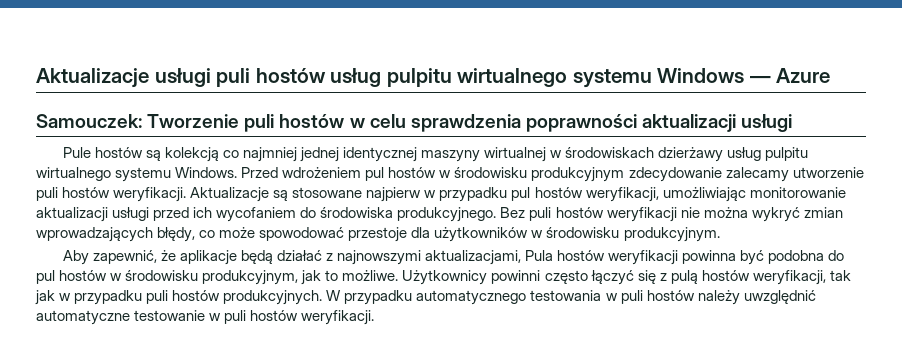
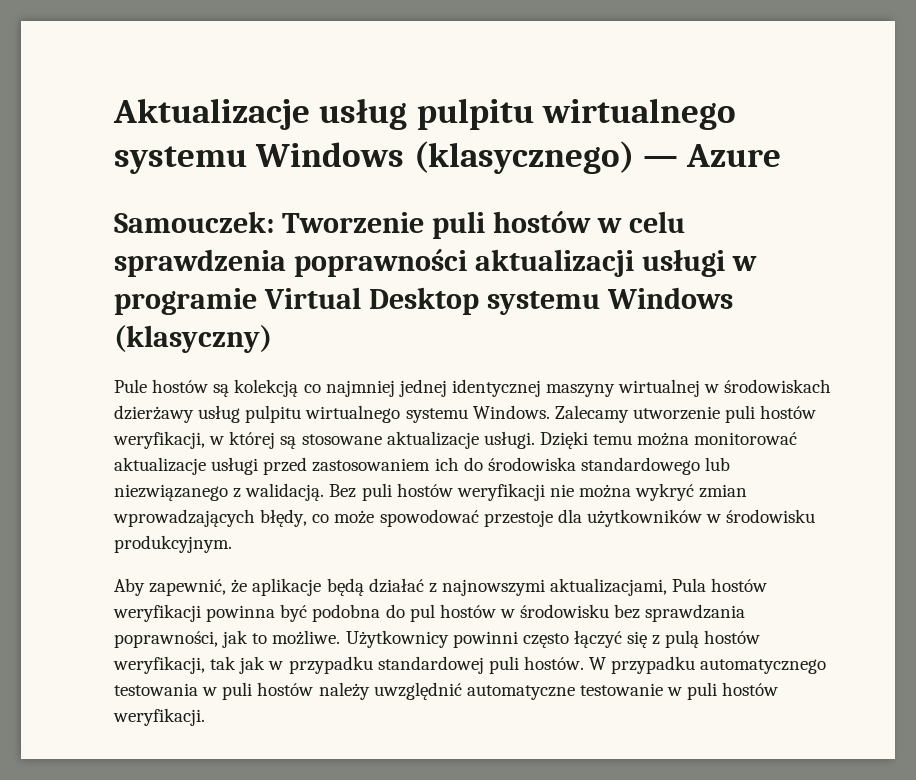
- Aktualizacje usługi puli hostów usług pulpitu wirtualnego systemu Windows — Azure
+ Aktualizacje usług pulpitu wirtualnego systemu Windows (klasycznego) — Azure
- Samouczek: Tworzenie puli hostów w celu sprawdzenia poprawności aktualizacji usługi
+ Samouczek: Tworzenie puli hostów w celu sprawdzenia poprawności aktualizacji usługi w programie Virtual Desktop systemu Windows (klasyczny)
- Przed wdrożeniem pul hostów w środowisku produkcyjnym zdecydowanie zalecamy utworzenie puli hostów weryfikacji. Aktualizacje są stosowane najpierw w przypadku pul hostów weryfikacji, umożliwiając monitorowanie aktualizacji usługi przed ich wycofaniem do środowiska produkcyjnego.
+ Zalecamy utworzenie puli hostów weryfikacji, w której są stosowane aktualizacje usługi. Dzięki temu można monitorować aktualizacje usługi przed zastosowaniem ich do środowiska standardowego lub niezwiązanego z walidacją.
- Aby zapewnić, że aplikacje będą działać z najnowszymi aktualizacjami, Pula hostów weryfikacji powinna być podobna do pul hostów w środowisku produkcyjnym, jak to możliwe.
+ Aby zapewnić, że aplikacje będą działać z najnowszymi aktualizacjami, Pula hostów weryfikacji powinna być podobna do pul hostów w środowisku bez sprawdzania poprawności, jak to możliwe.
- Użytkownicy powinni często łączyć się z pulą hostów weryfikacji, tak jak w przypadku puli hostów produkcyjnych.
+ Użytkownicy powinni często łączyć się z pulą hostów weryfikacji, tak jak w przypadku standardowej puli hostów.

